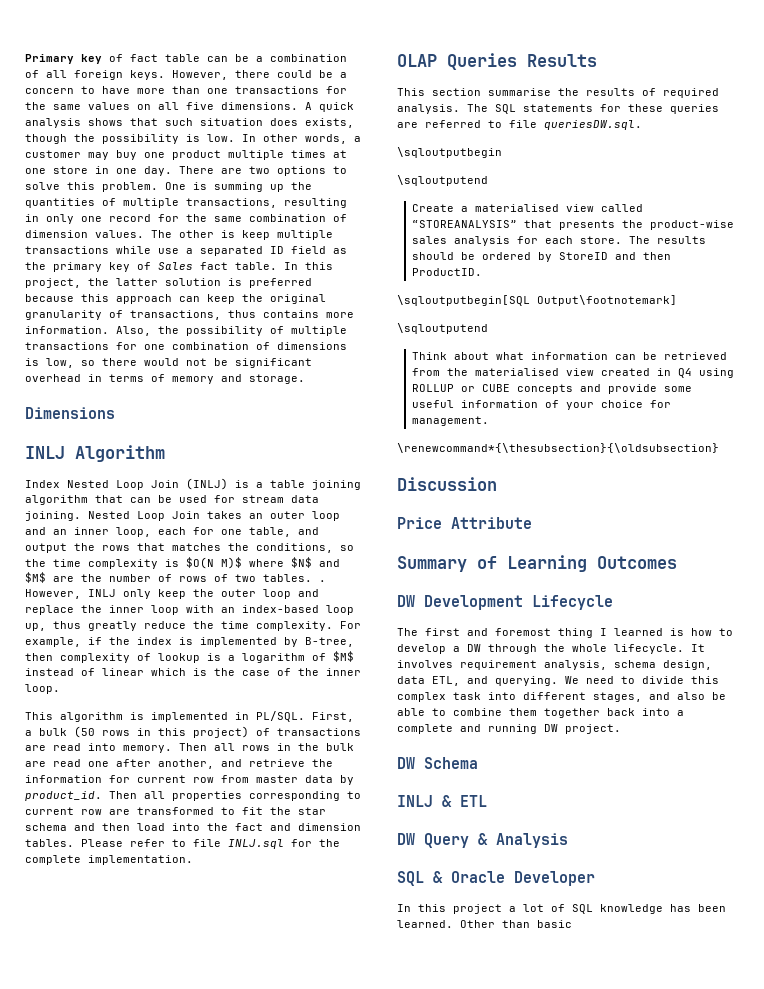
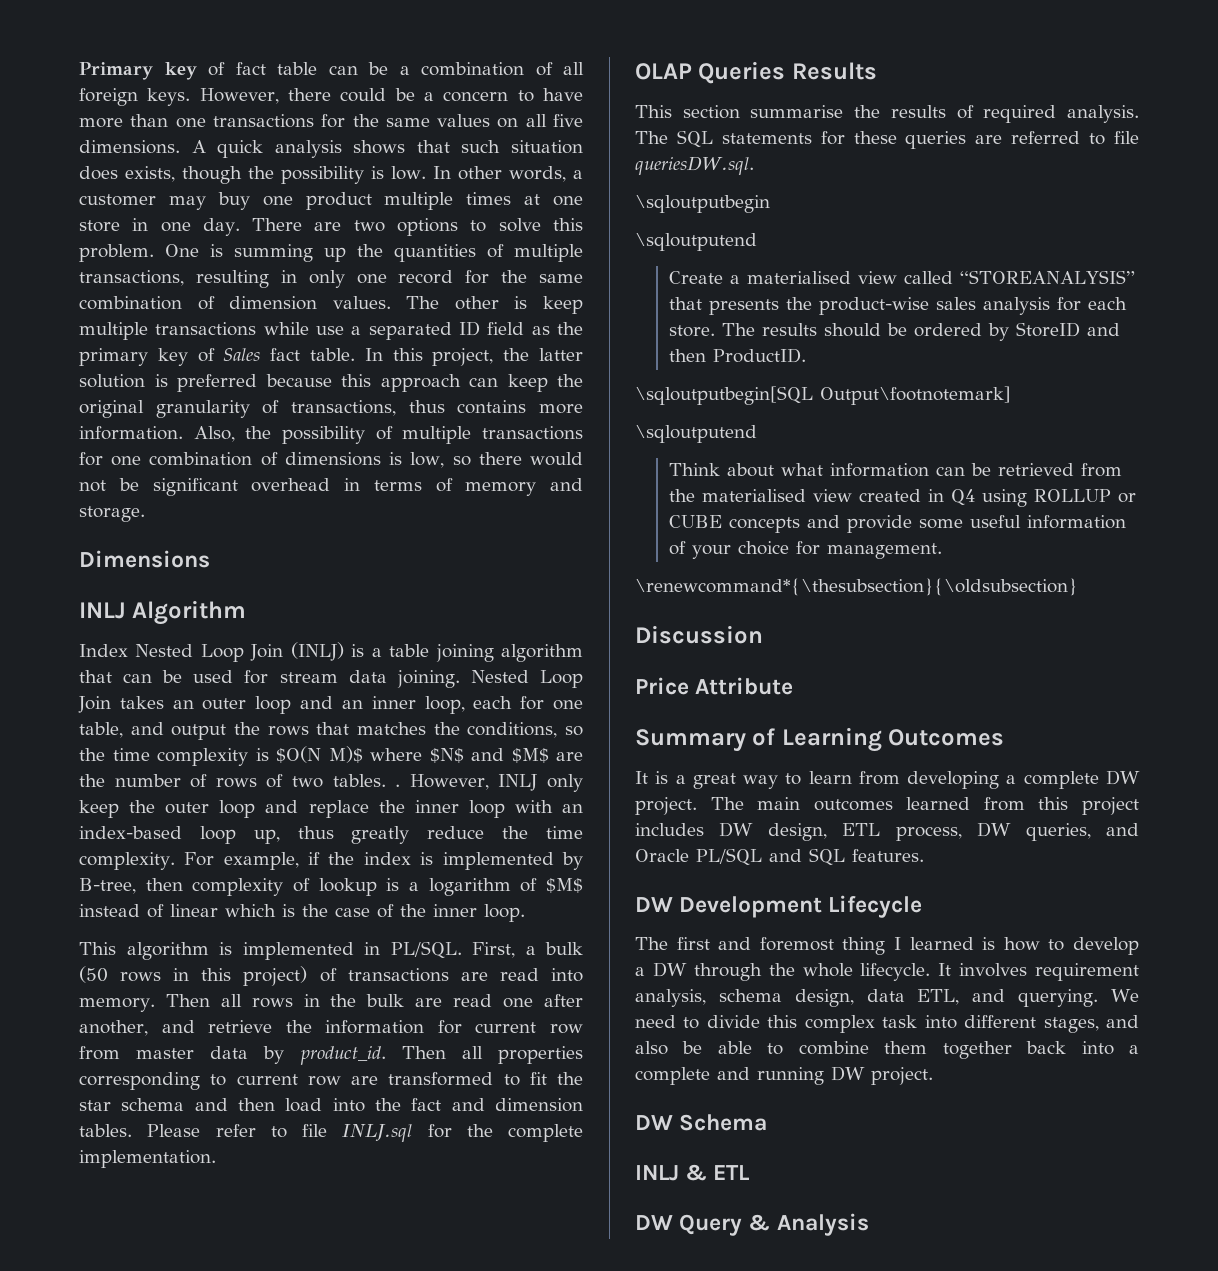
+ It is a great way to learn from developing a complete DW project. The main outcomes learned from this project includes DW design, ETL process, DW queries, and Oracle PL/SQL and SQL features.
- SQL & Oracle Developer
- In this project a lot of SQL knowledge has been learned. Other than basic

